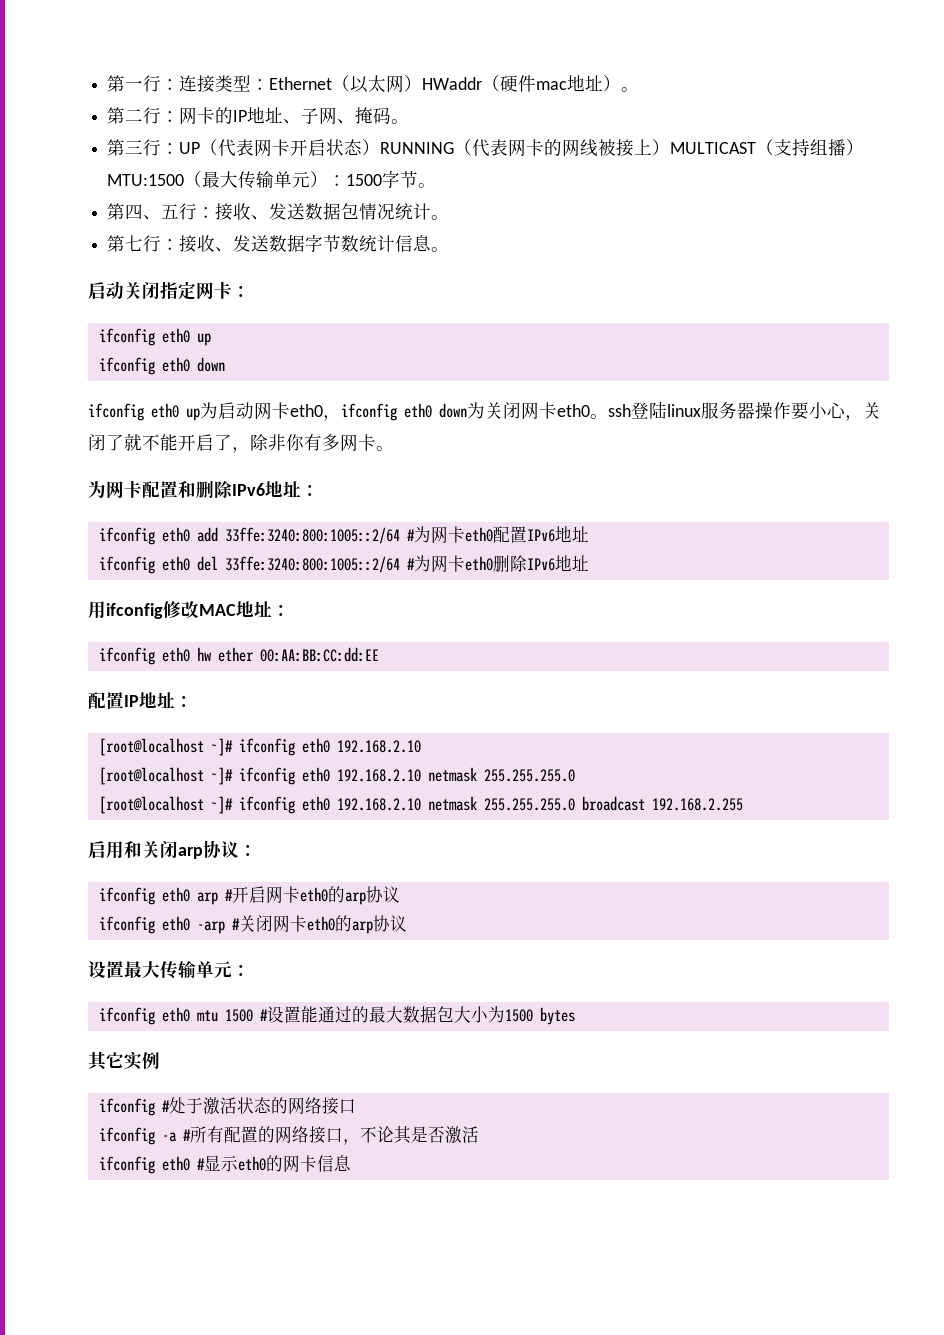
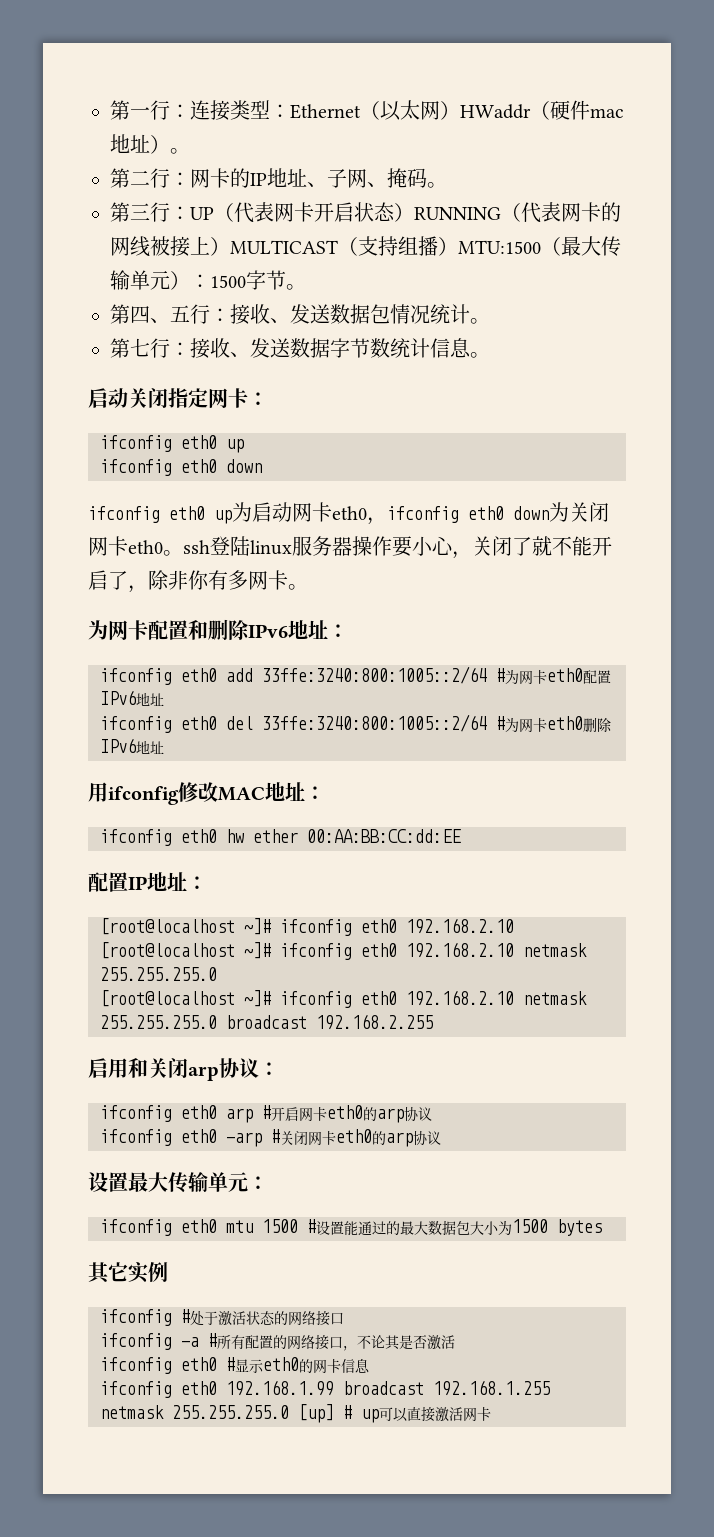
+ ifconfig eth0 192.168.1.99 broadcast 192.168.1.255 netmask 255.255.255.0 [up] # up可以直接激活网卡

